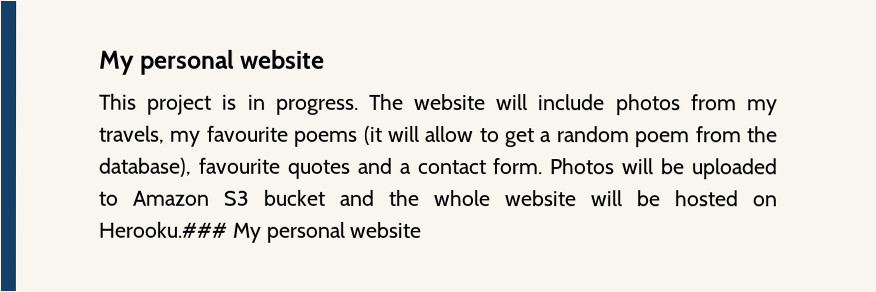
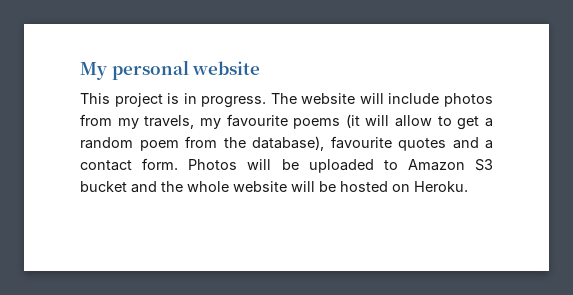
- Photos will be uploaded to Amazon S3 bucket and the whole website will be hosted on Herooku.### My personal website
+ Photos will be uploaded to Amazon S3 bucket and the whole website will be hosted on Heroku.

